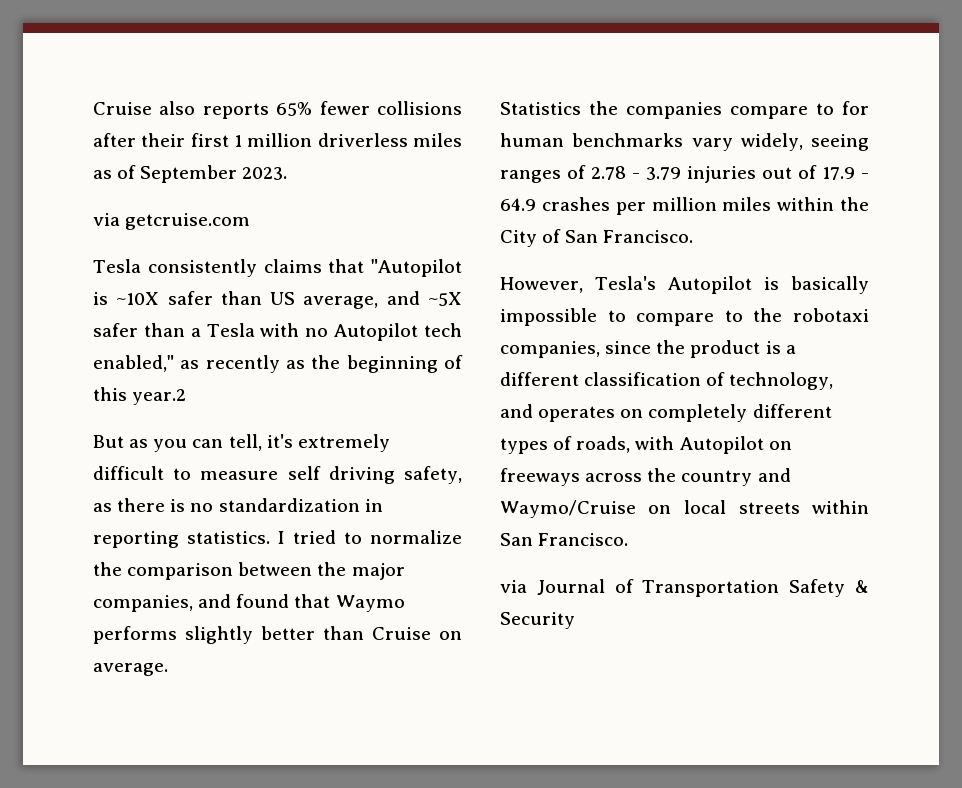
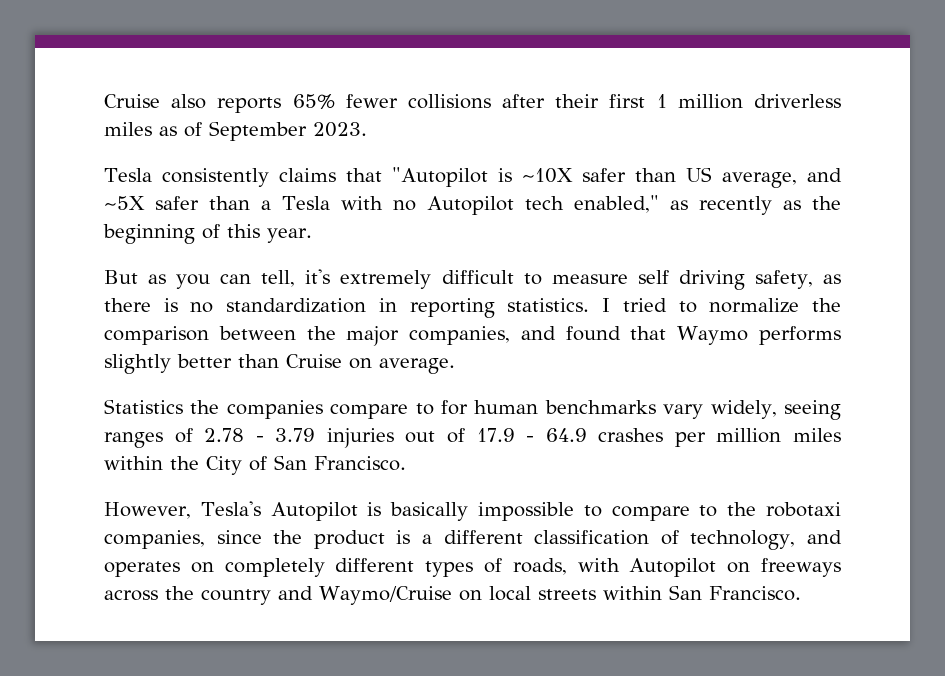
- via getcruise.com
- Tesla consistently claims that "Autopilot is ~10X safer than US average, and ~5X safer than a Tesla with no Autopilot tech enabled," as recently as the beginning of this year.2
+ Tesla consistently claims that "Autopilot is ~10X safer than US average, and ~5X safer than a Tesla with no Autopilot tech enabled," as recently as the beginning of this year.
- via Journal of Transportation Safety & Security

